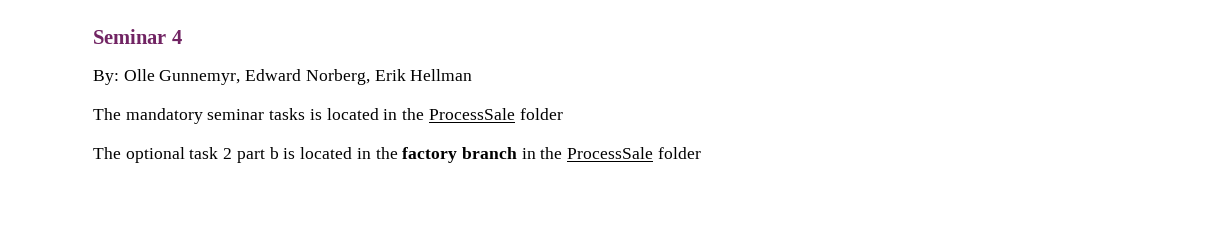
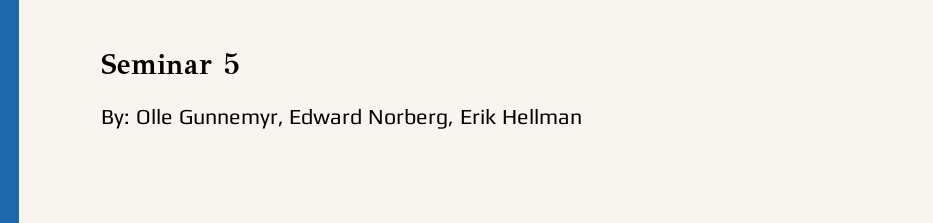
- Seminar 4
+ Seminar 5
- The mandatory seminar tasks is located in the ProcessSale folder
- The optional task 2 part b is located in the factory branch in the ProcessSale folder

